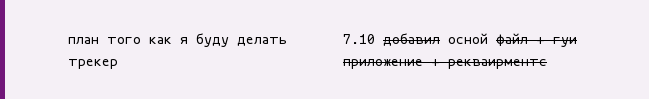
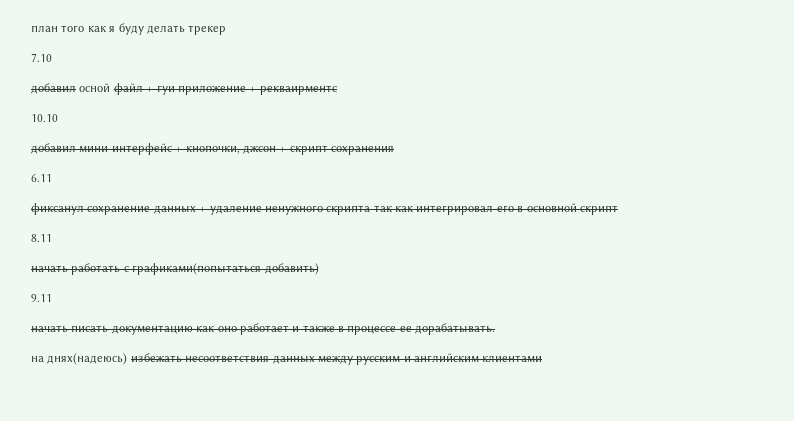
- 7.10 добавил осной файл + гуи приложение + рекваирментс
+ 7.10
+ добавил осной файл + гуи приложение + рекваирментс
+ 10.10
+ добавил мини интерфейс + кнопочки, джсон + скрипт сохранения
+ 6.11
+ фиксанул сохранение данных + удаление ненужного скрипта так как интегрировал его в основной скрипт
+ 8.11
+ начать работать с графиками(попытаться добавить)
+ 9.11
+ начать писать документацию как оно работает и также в процессе ее дорабатывать.
+ на днях(надеюсь) избежать несоответствия данных между русским и английским клиентами

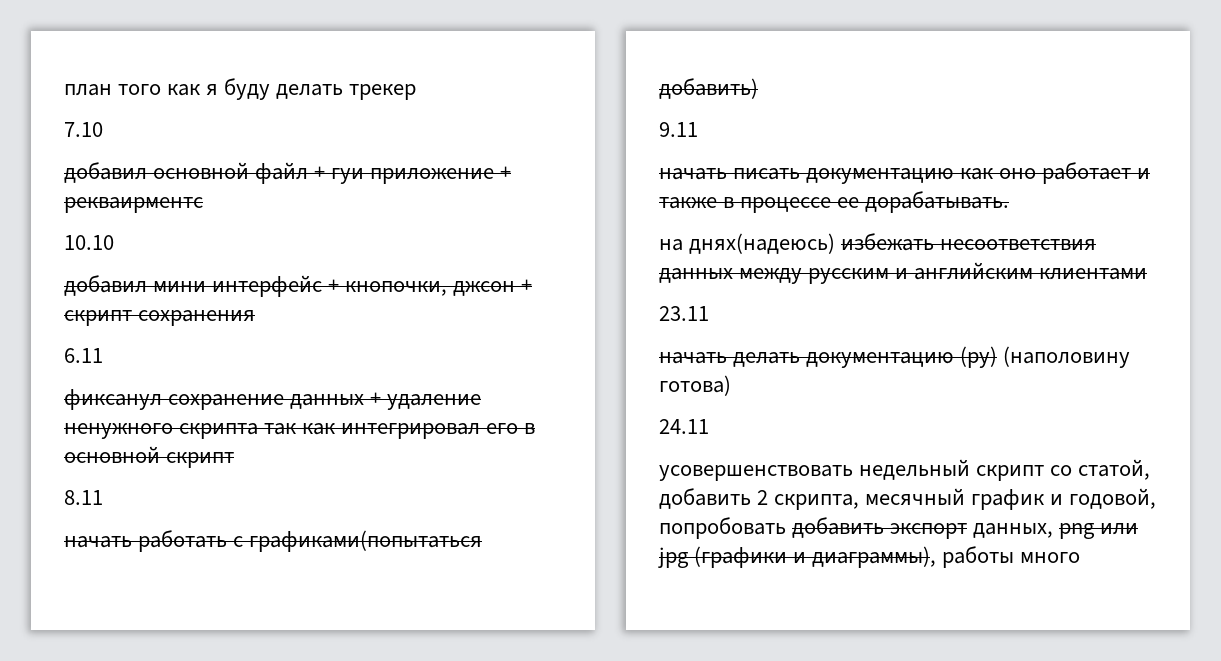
- добавил осной файл + гуи приложение + рекваирментс
+ добавил основной файл + гуи приложение + рекваирментс
+ 23.11
+ начать делать документацию (ру) (наполовину готова)
+ 24.11
+ усовершенствовать недельный скрипт со статой, добавить 2 скрипта, месячный график и годовой, попробовать добавить экспорт данных, png или jpg (графики и диаграммы), работы много

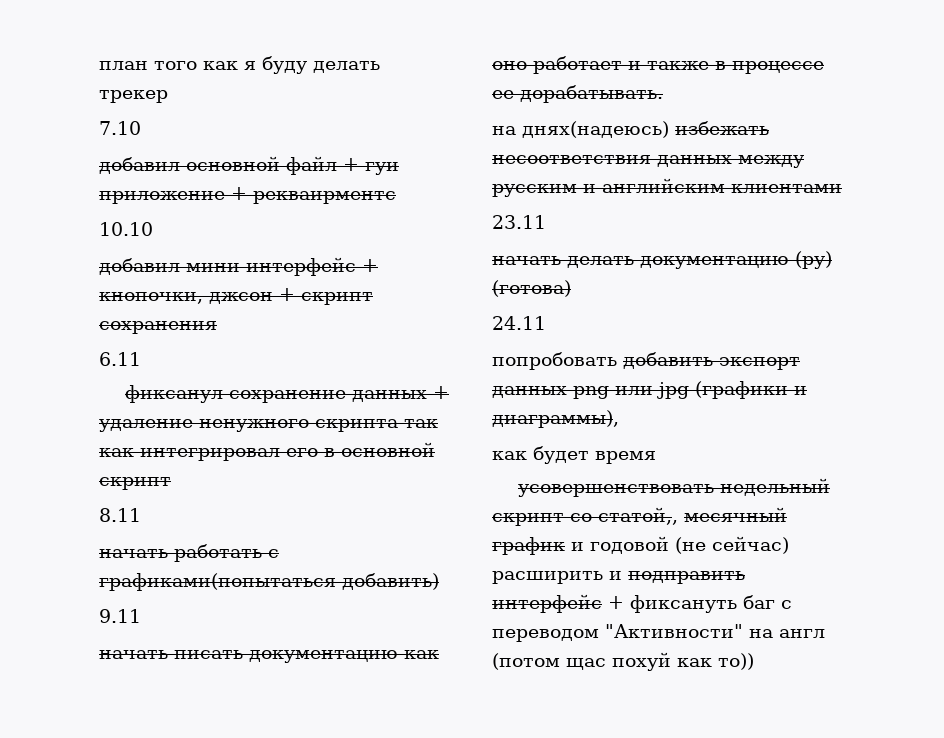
- начать делать документацию (ру) (наполовину готова)
+ начать делать документацию (ру) (готова)
- усовершенствовать недельный скрипт со статой, добавить 2 скрипта, месячный график и годовой, попробовать добавить экспорт данных, png или jpg (графики и диаграммы), работы много
+ попробовать добавить экспорт данных png или jpg (графики и диаграммы),
+ как будет время
+ усовершенствовать недельный скрипт со статой,, месячный график и годовой (не сейчас) расширить и подправить интерфейс + фиксануть баг с переводом "Активности" на англ (потом щас похуй как то))

